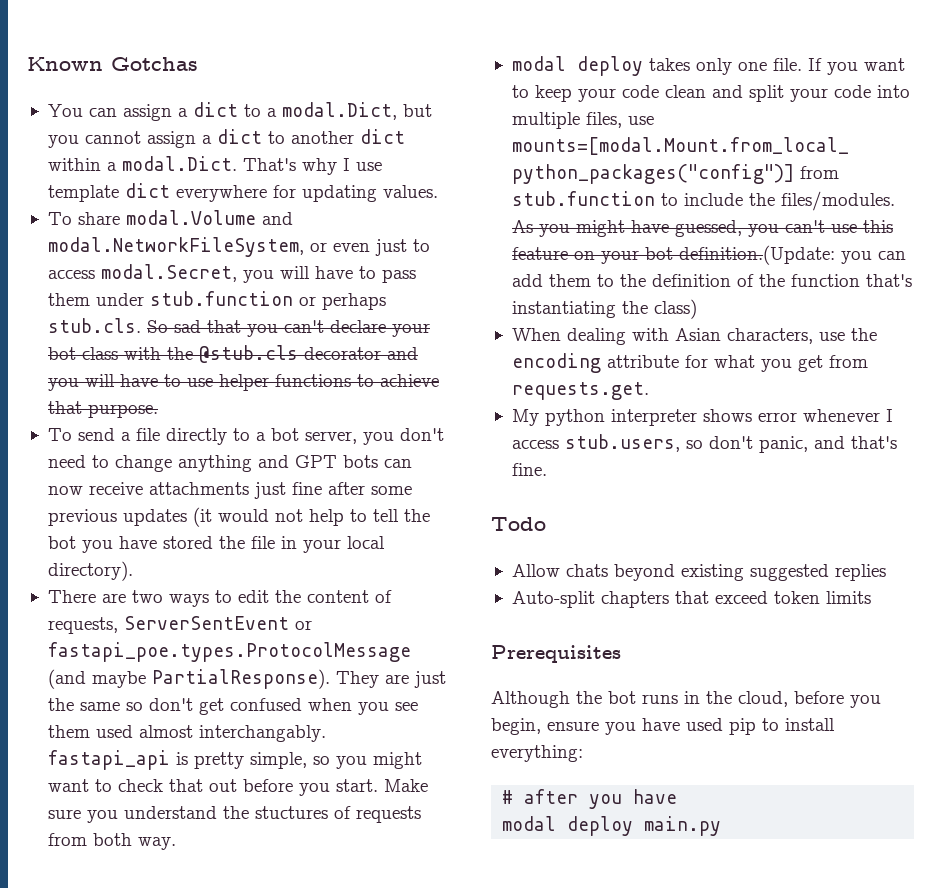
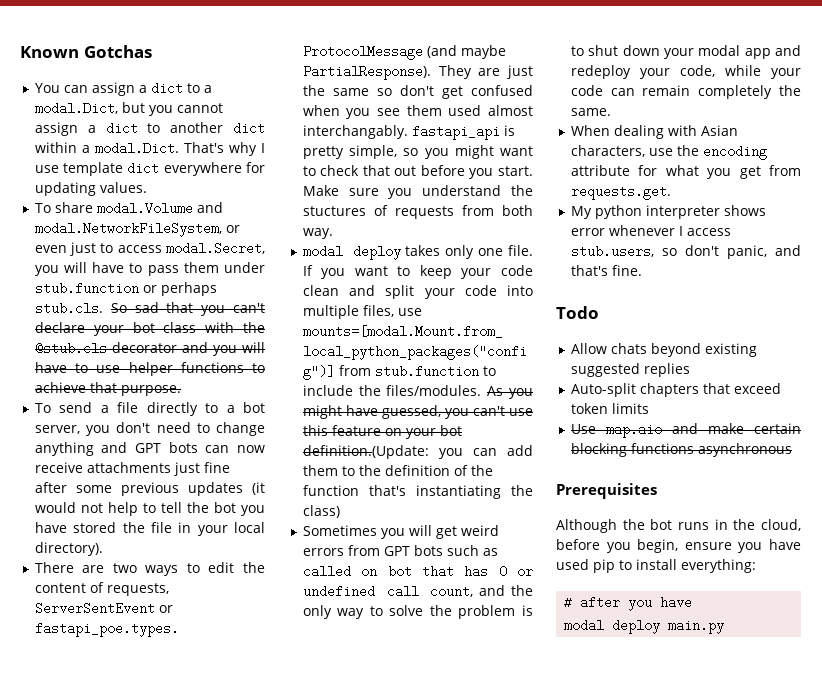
+ Sometimes you will get weird errors from GPT bots such as called on bot that has 0 or undefined call count, and the only way to solve the problem is to shut down your modal app and redeploy your code, while your code can remain completely the same.
+ Use map.aio and make certain blocking functions asynchronous

